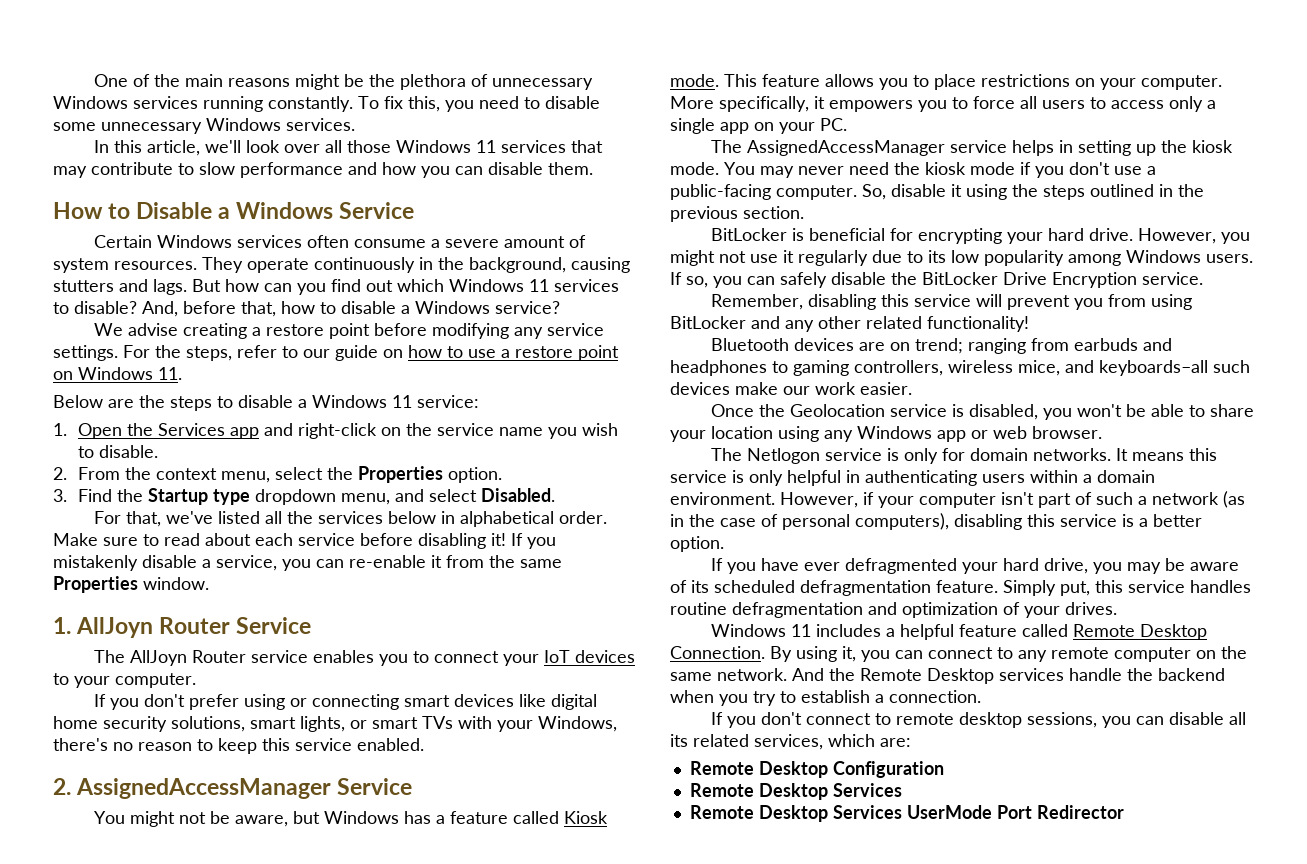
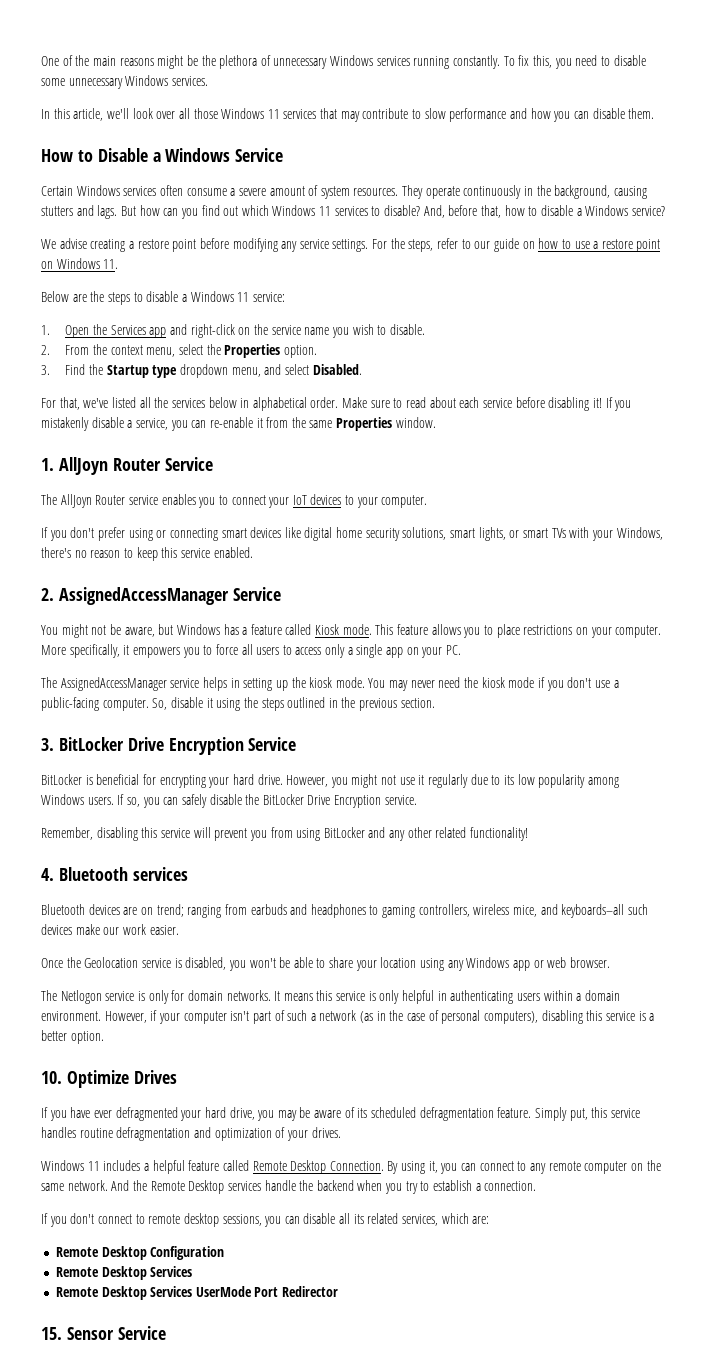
+ 3. BitLocker Drive Encryption Service
+ 4. Bluetooth services
+ 10. Optimize Drives
+ 15. Sensor Service

